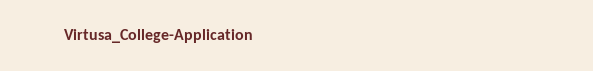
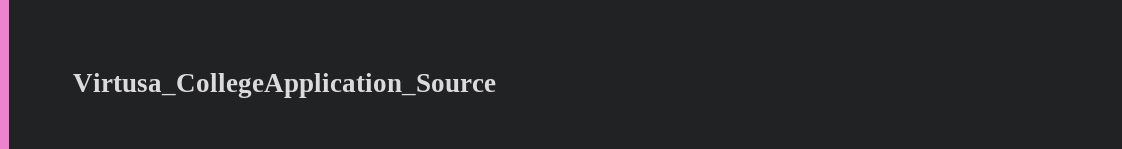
- Virtusa_College-Application
+ Virtusa_CollegeApplication_Source

